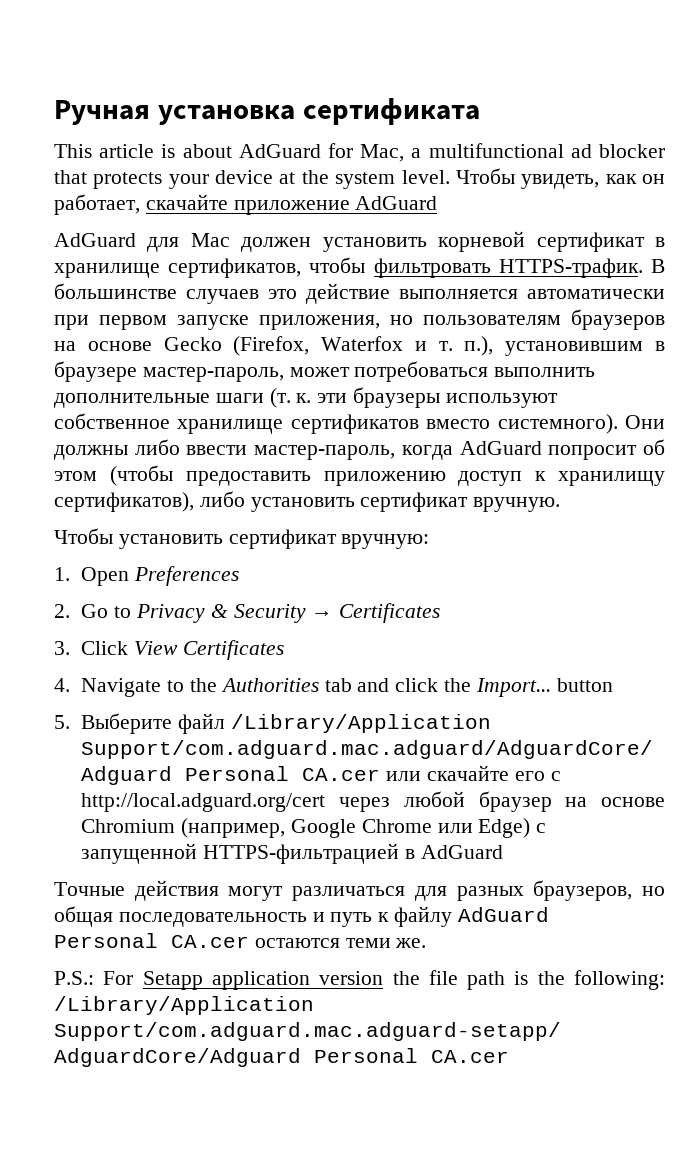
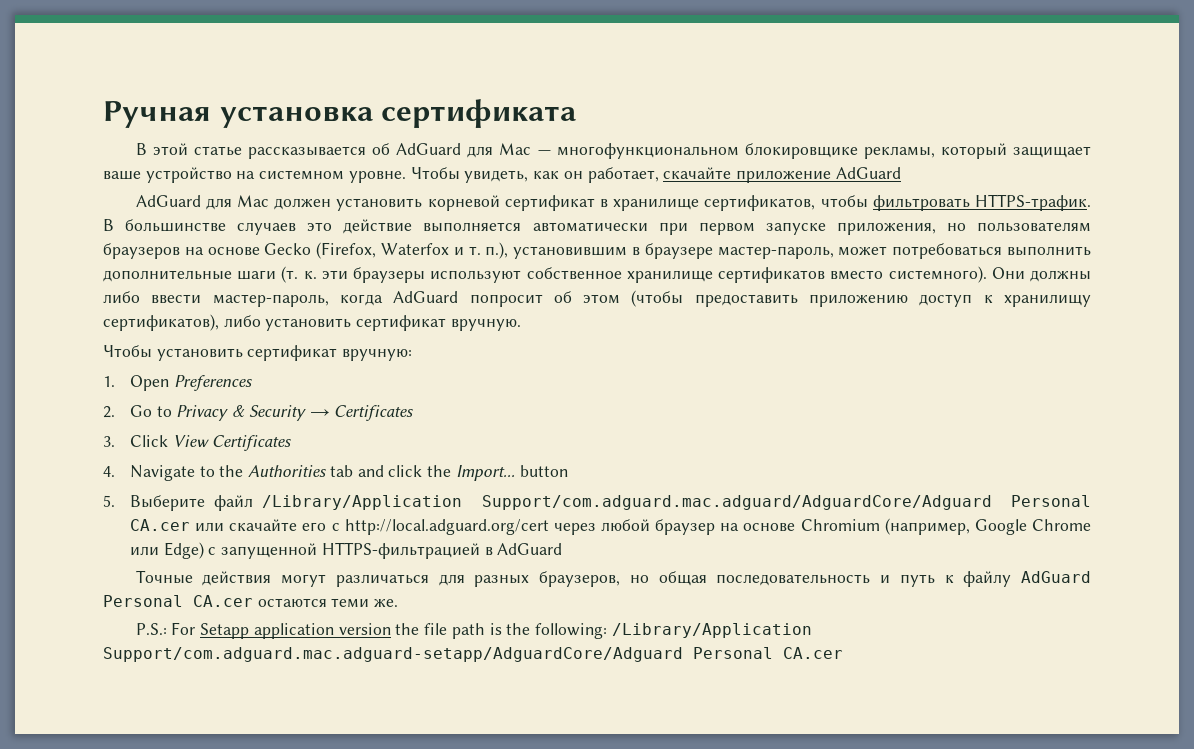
- This article is about AdGuard for Mac, a multifunctional ad blocker that protects your device at the system level.
+ В этой статье рассказывается об AdGuard для Mac — многофункциональном блокировщике рекламы, который защищает ваше устройство на системном уровне.

